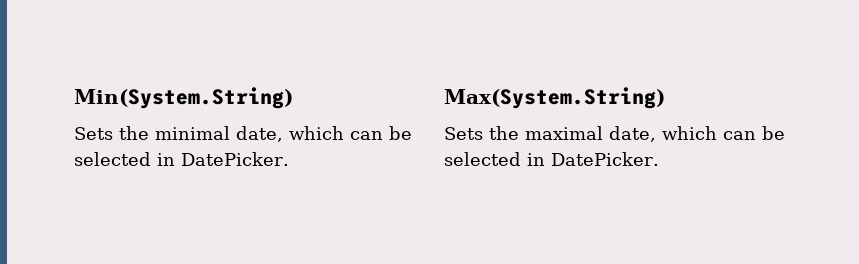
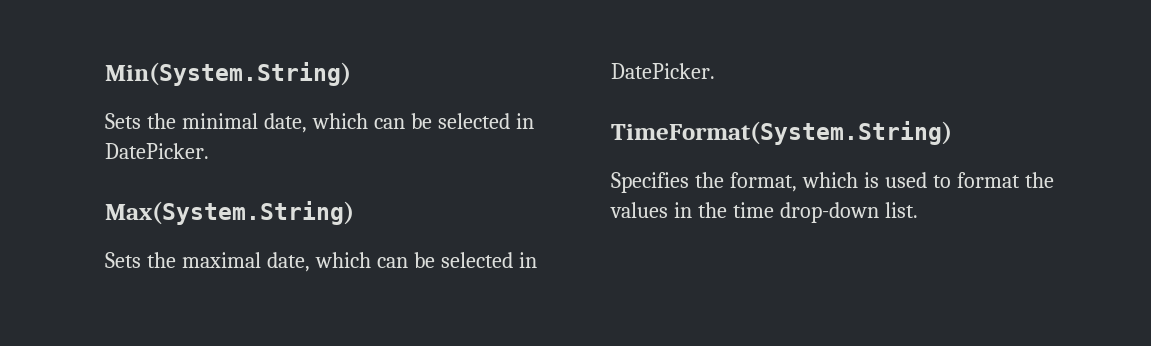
+ TimeFormat(System.String)
+ Specifies the format, which is used to format the values in the time drop-down list.

